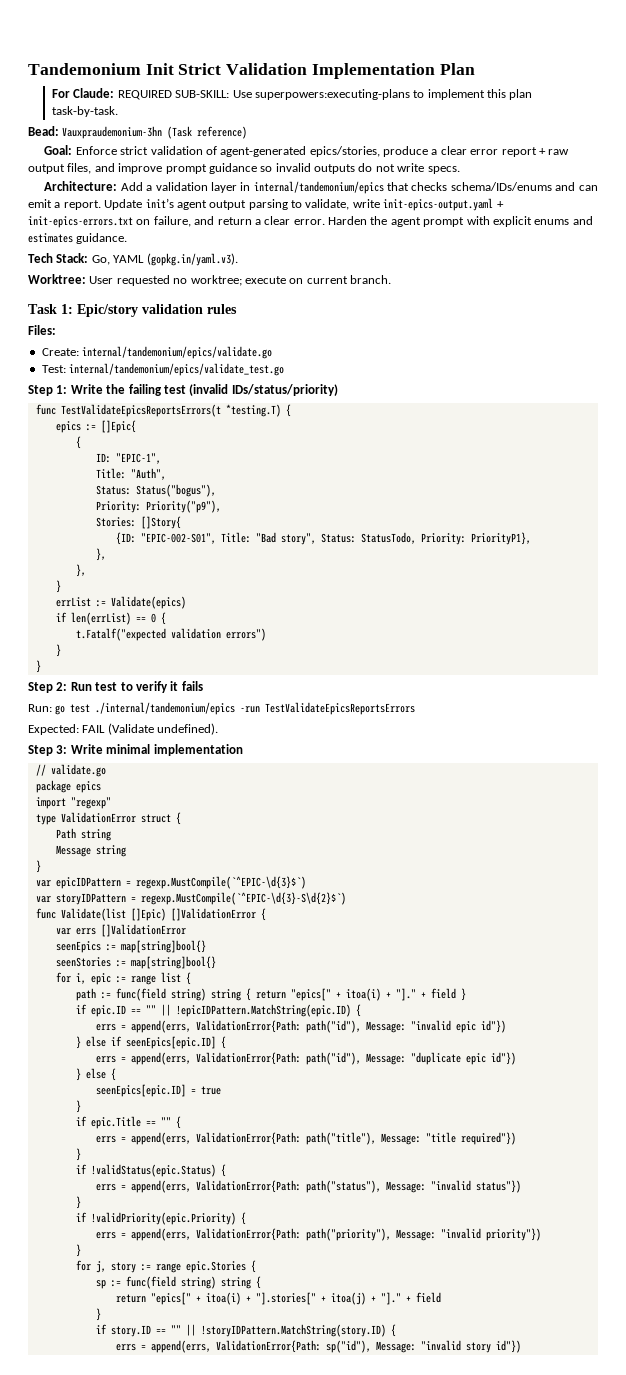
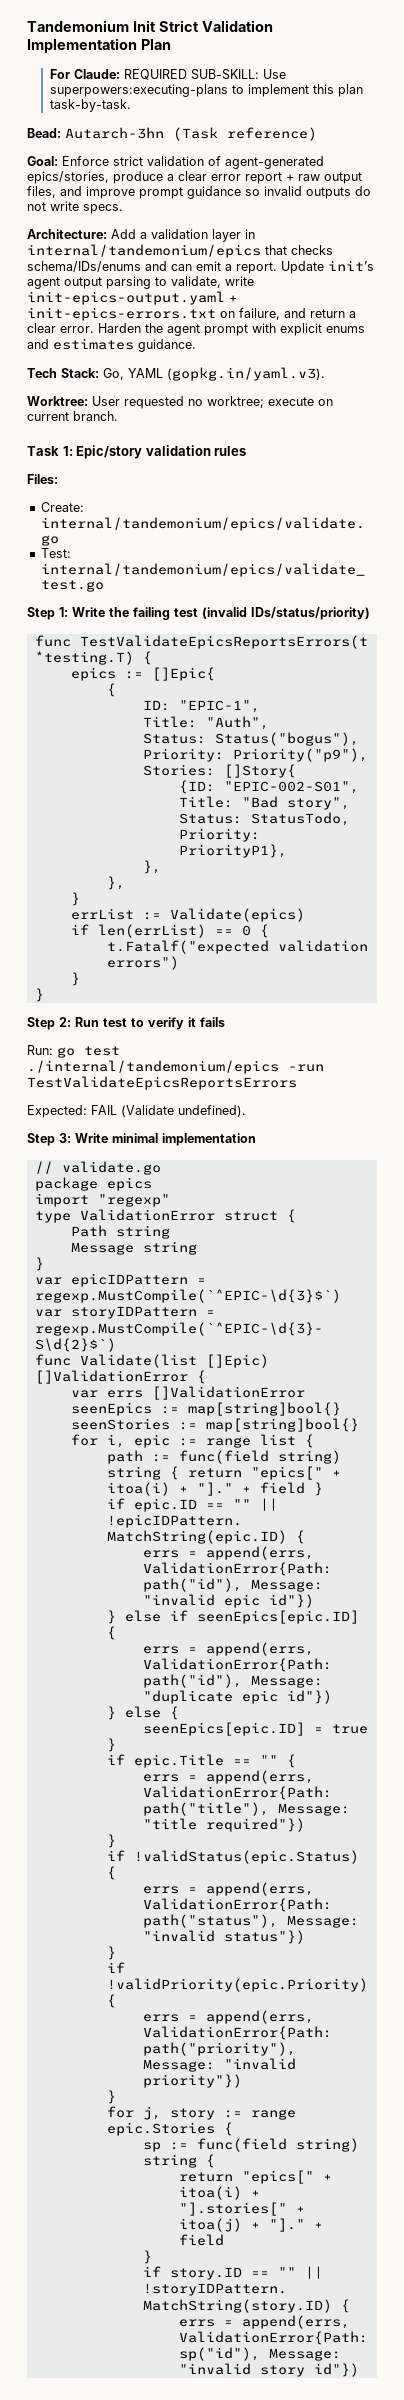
- Bead: Vauxpraudemonium-3hn (Task reference)
+ Bead: Autarch-3hn (Task reference)

